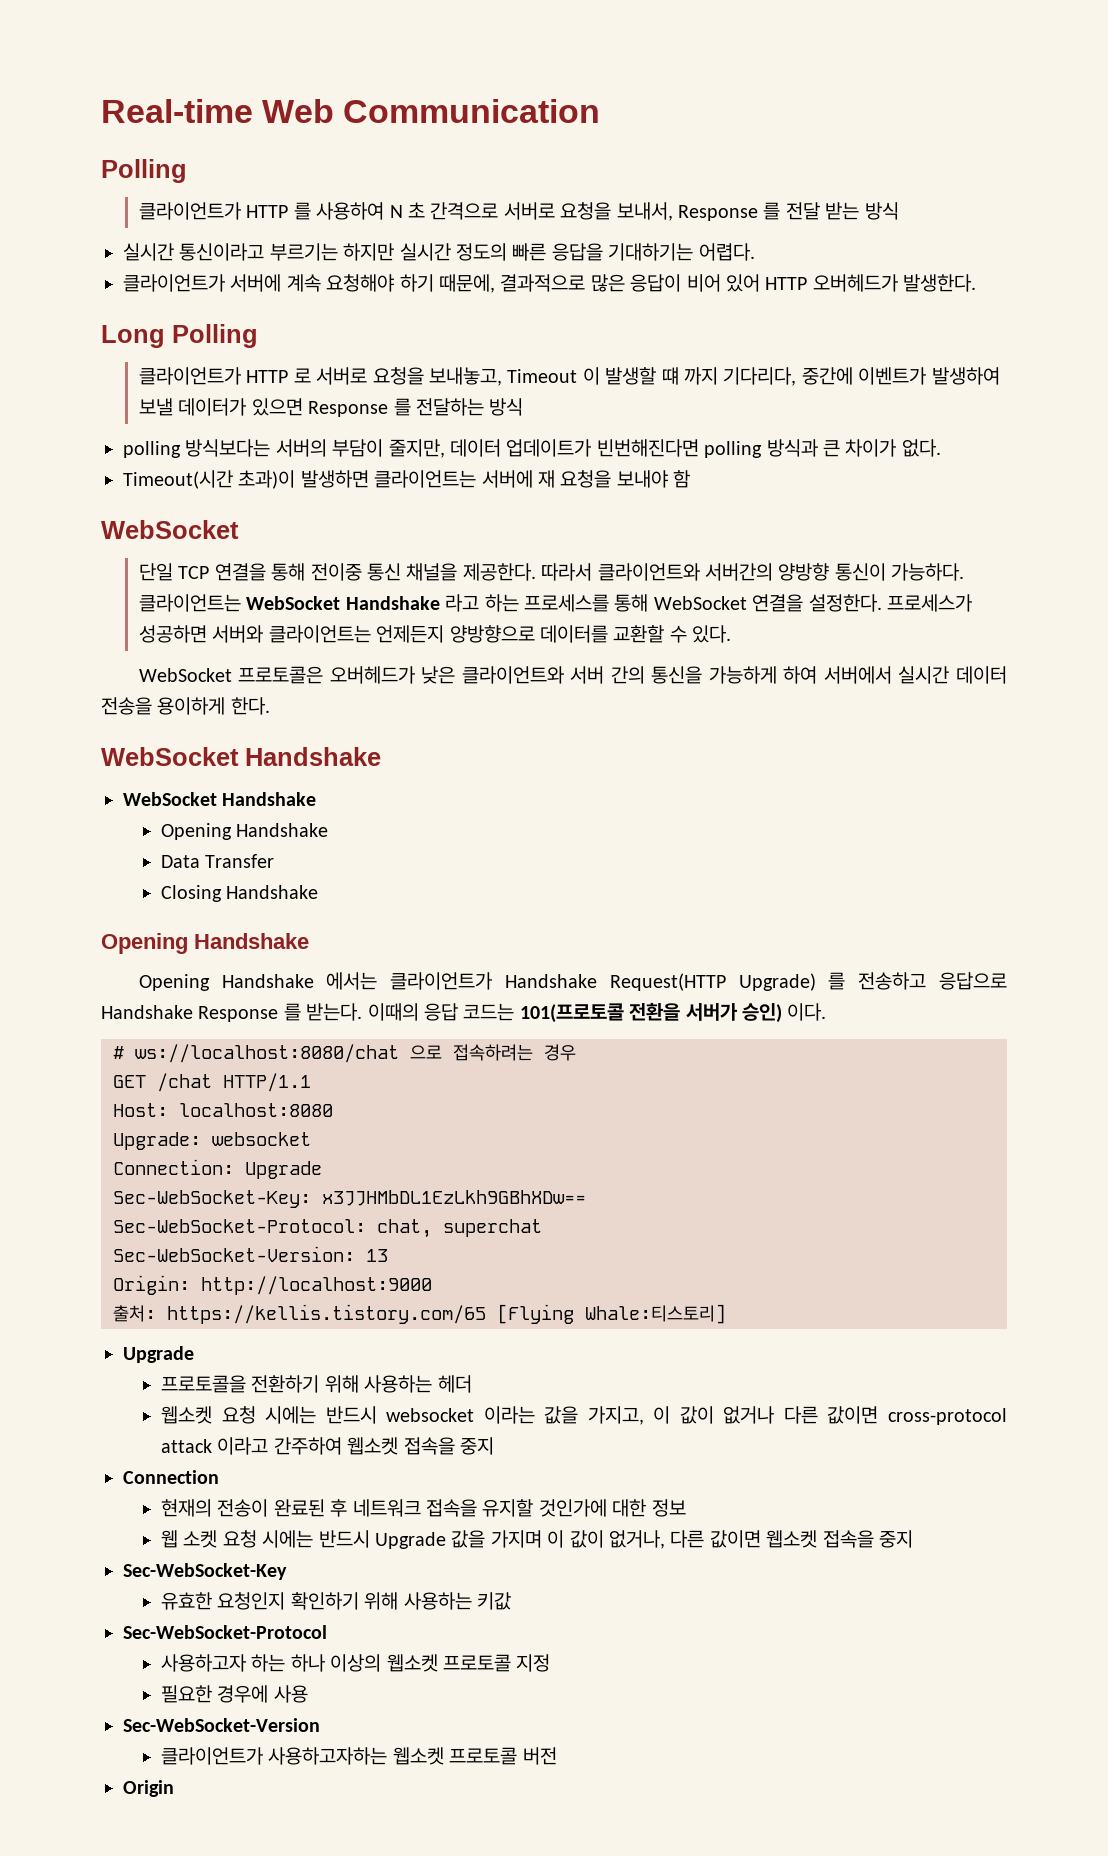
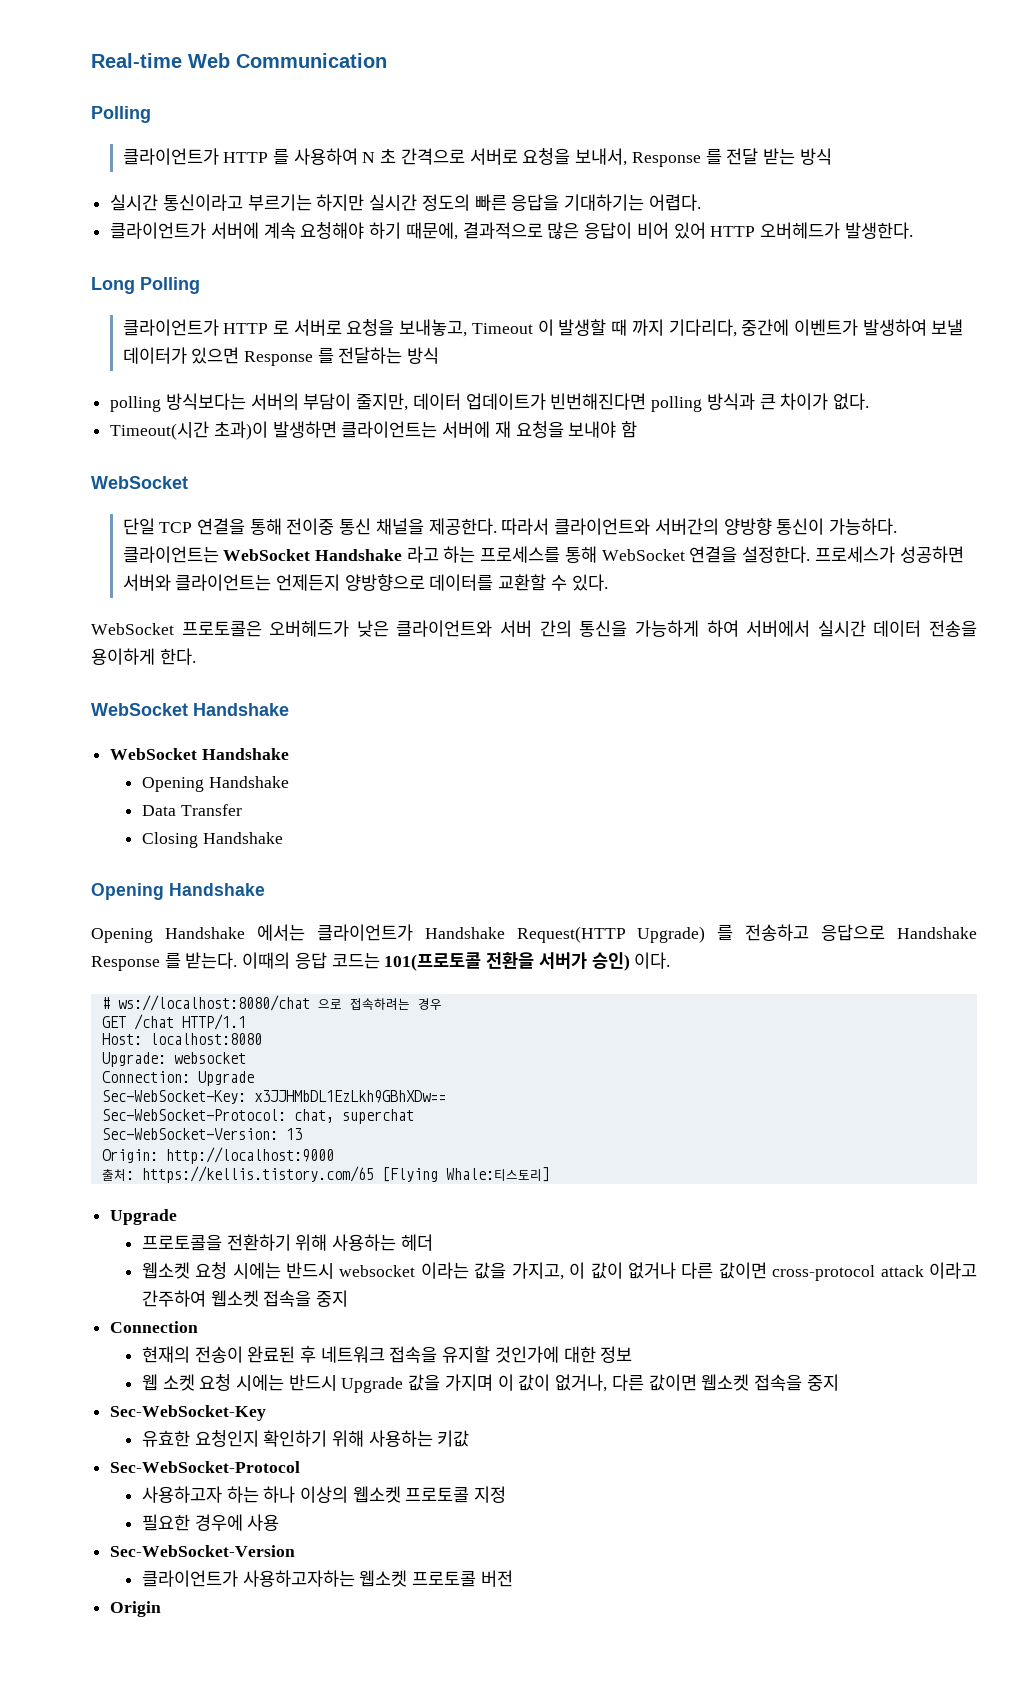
- 클라이언트가 HTTP 로 서버로 요청을 보내놓고, Timeout 이 발생할 떄 까지 기다리다, 중간에 이벤트가 발생하여 보낼 데이터가 있으면 Response 를 전달하는 방식
+ 클라이언트가 HTTP 로 서버로 요청을 보내놓고, Timeout 이 발생할 때 까지 기다리다, 중간에 이벤트가 발생하여 보낼 데이터가 있으면 Response 를 전달하는 방식

